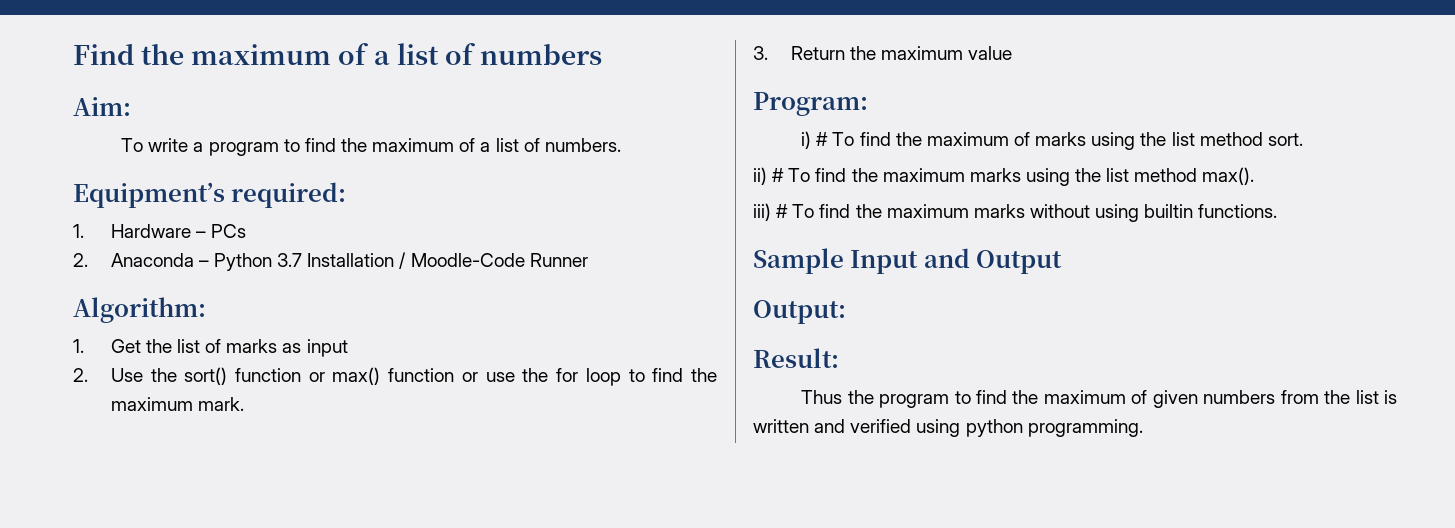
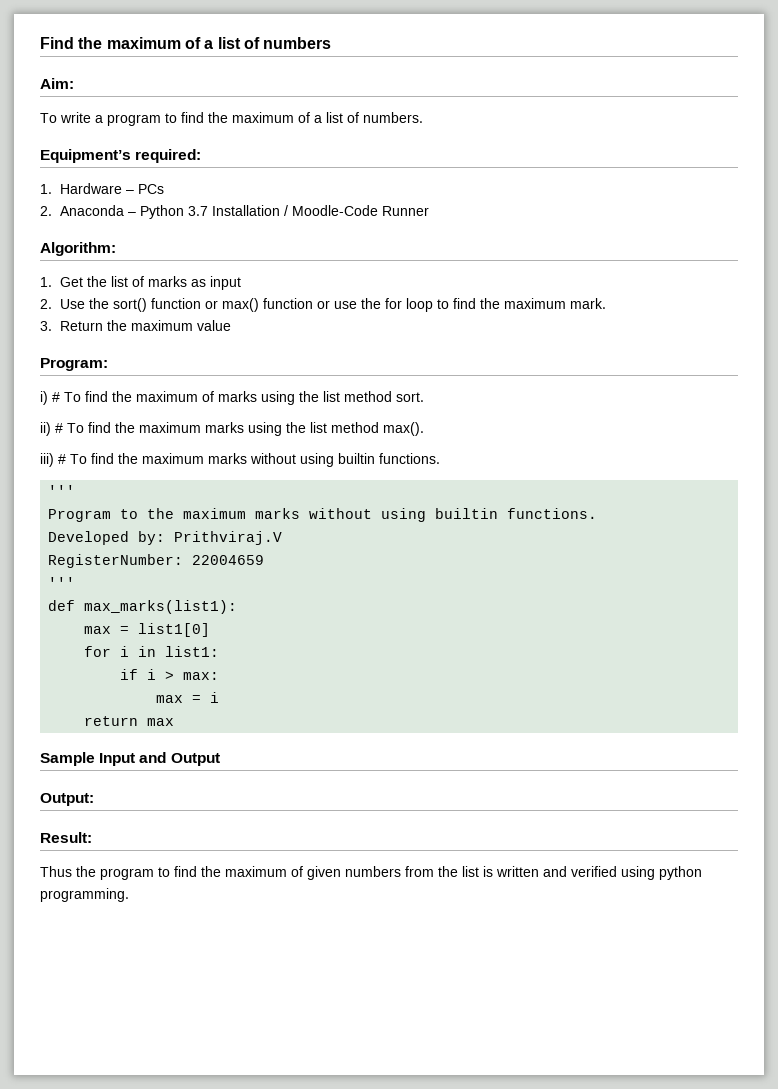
  iii) # To find the maximum marks without using builtin functions.
+ '''
+ Program to the maximum marks without using builtin functions.
+ Developed by: Prithviraj.V
+ RegisterNumber: 22004659
+ '''
+ def max_marks(list1):
+ max = list1[0]
+ for i in list1:
+ if i > max:
+ max = i
+ return max

